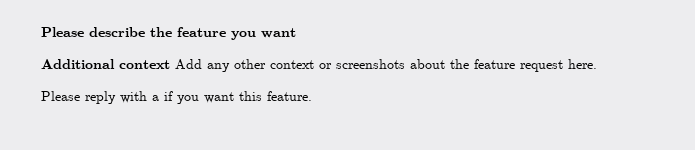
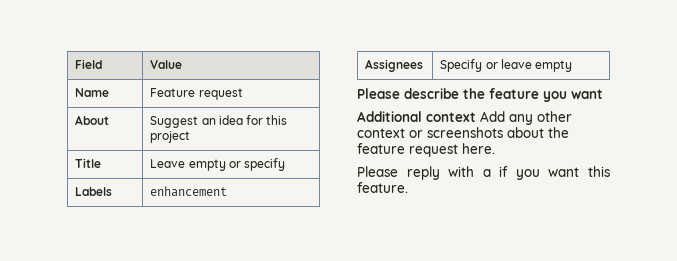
+ Field | Value
+ Name | Feature request
+ About | Suggest an idea for this project
+ Title | Leave empty or specify
+ Labels | enhancement
+ Assignees | Specify or leave empty

